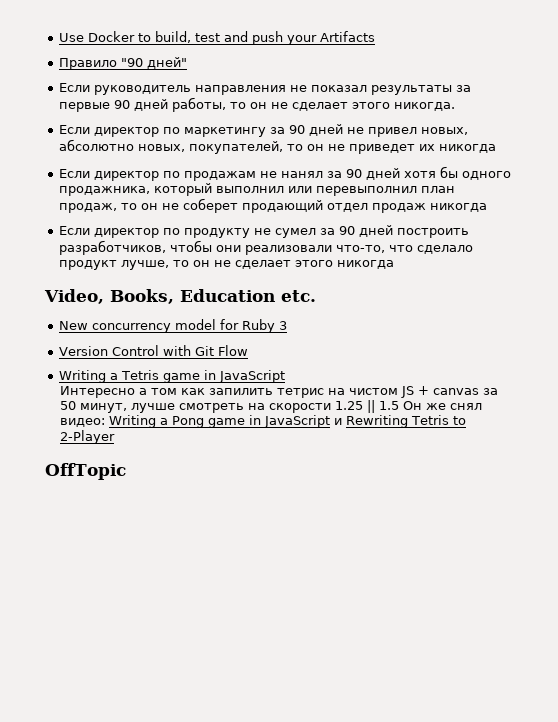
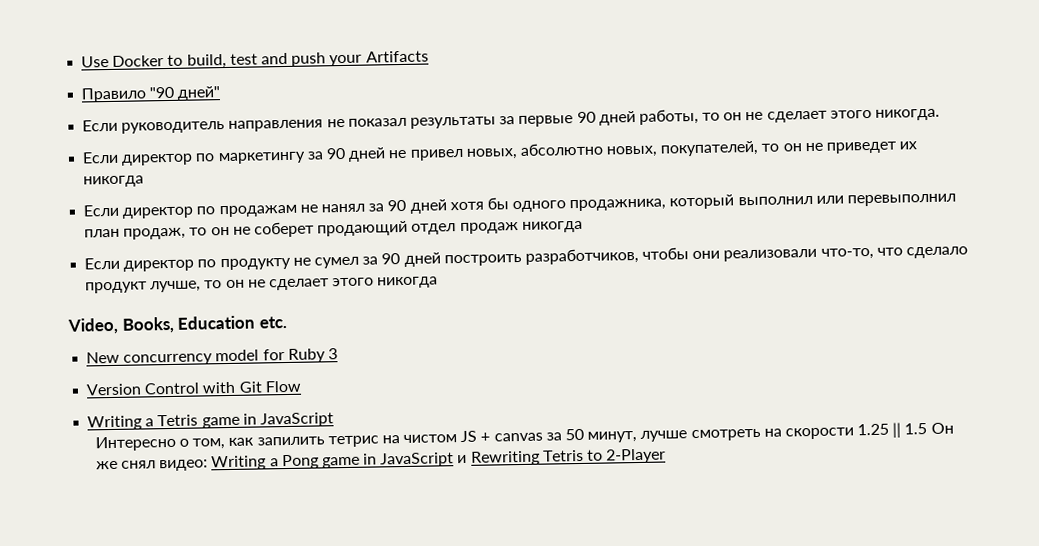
- Интересно а том как запилить тетрис на чистом JS + canvas за 50 минут, лучше смотреть на скорости 1.25 || 1.5 Он же снял видео: Writing a Pong game in JavaScript и Rewriting Tetris to 2-Player
+ Интересно о том, как запилить тетрис на чистом JS + canvas за 50 минут, лучше смотреть на скорости 1.25 || 1.5 Он же снял видео: Writing a Pong game in JavaScript и Rewriting Tetris to 2-Player
- OffTopic

